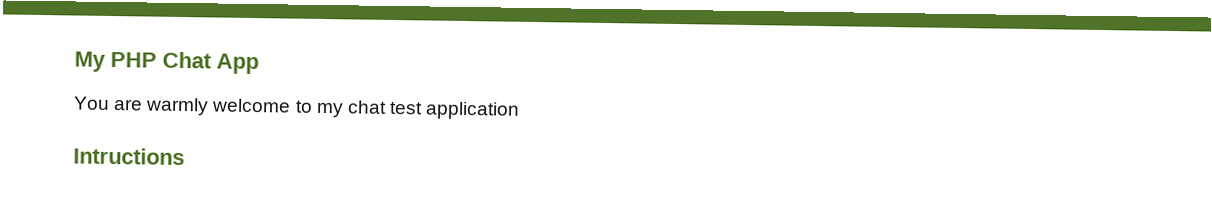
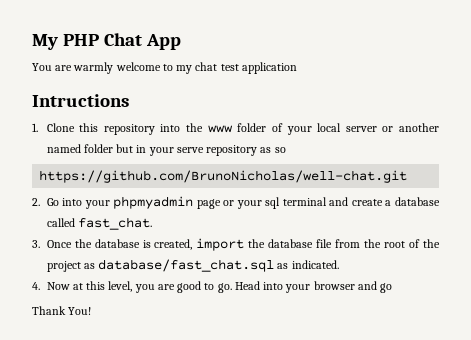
+ 1. Clone this repository into the www folder of your local server or another named folder but in your serve repository as so
+ https://github.com/BrunoNicholas/well-chat.git
+ 2. Go into your phpmyadmin page or your sql terminal and create a database called fast_chat.
+ 3. Once the database is created, import the database file from the root of the project as database/fast_chat.sql as indicated.
+ 4. Now at this level, you are good to go. Head into your browser and go
+ Thank You!

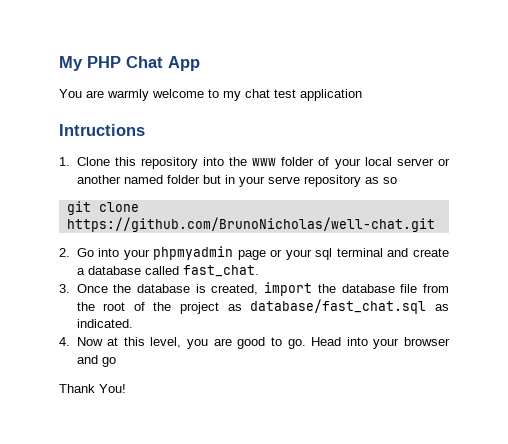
- https://github.com/BrunoNicholas/well-chat.git
+ git clone https://github.com/BrunoNicholas/well-chat.git

